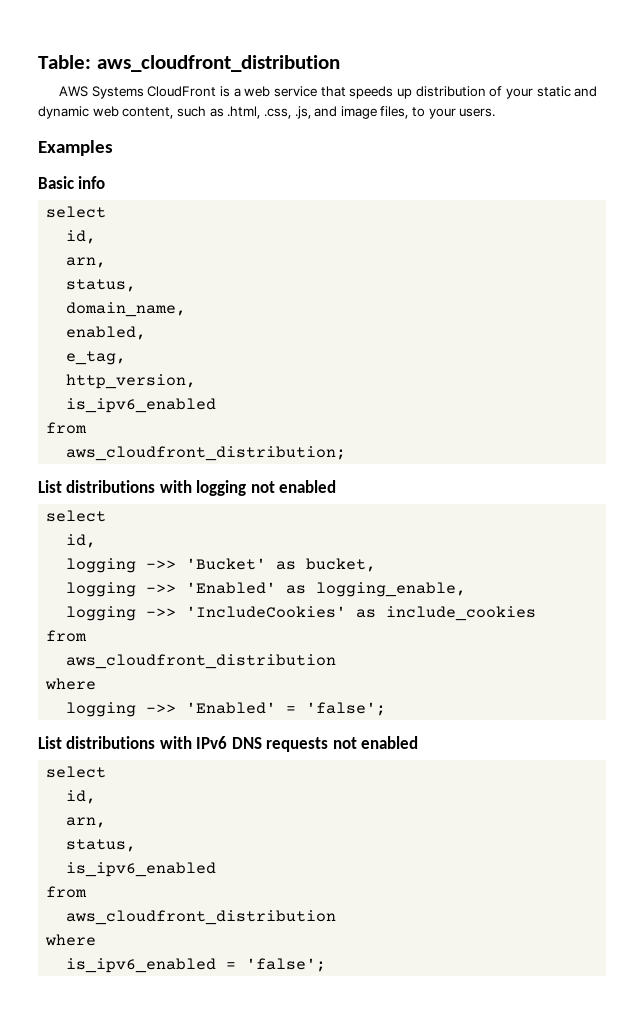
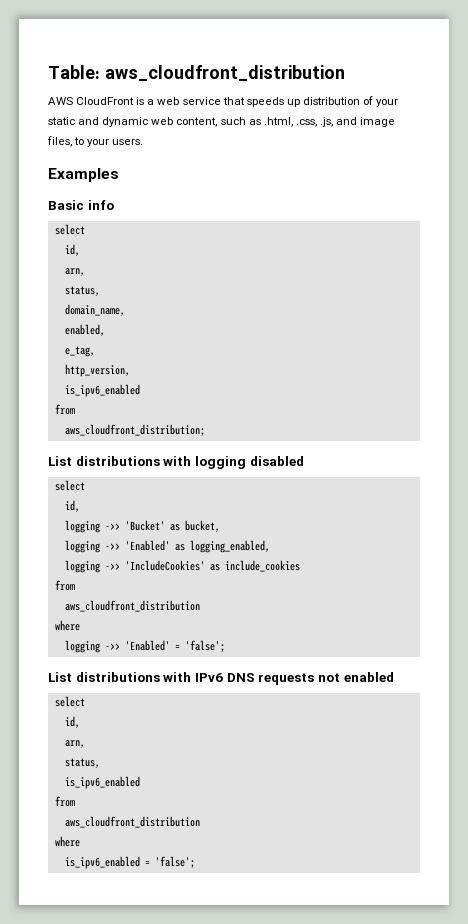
- AWS Systems CloudFront is a web service that speeds up distribution of your static and dynamic web content, such as .html, .css, .js, and image files, to your users.
+ AWS CloudFront is a web service that speeds up distribution of your static and dynamic web content, such as .html, .css, .js, and image files, to your users.
- List distributions with logging not enabled
+ List distributions with logging disabled
- logging ->> 'Enabled' as logging_enable,
+ logging ->> 'Enabled' as logging_enabled,

